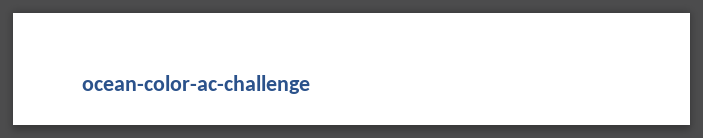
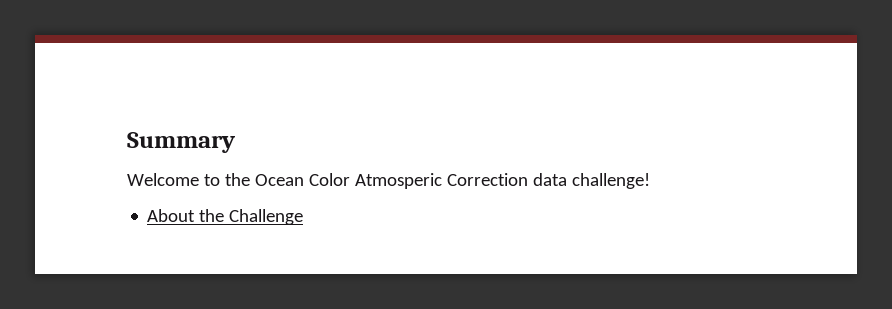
- ocean-color-ac-challenge
+ Summary
+ Welcome to the Ocean Color Atmosperic Correction data challenge!
+ About the Challenge

